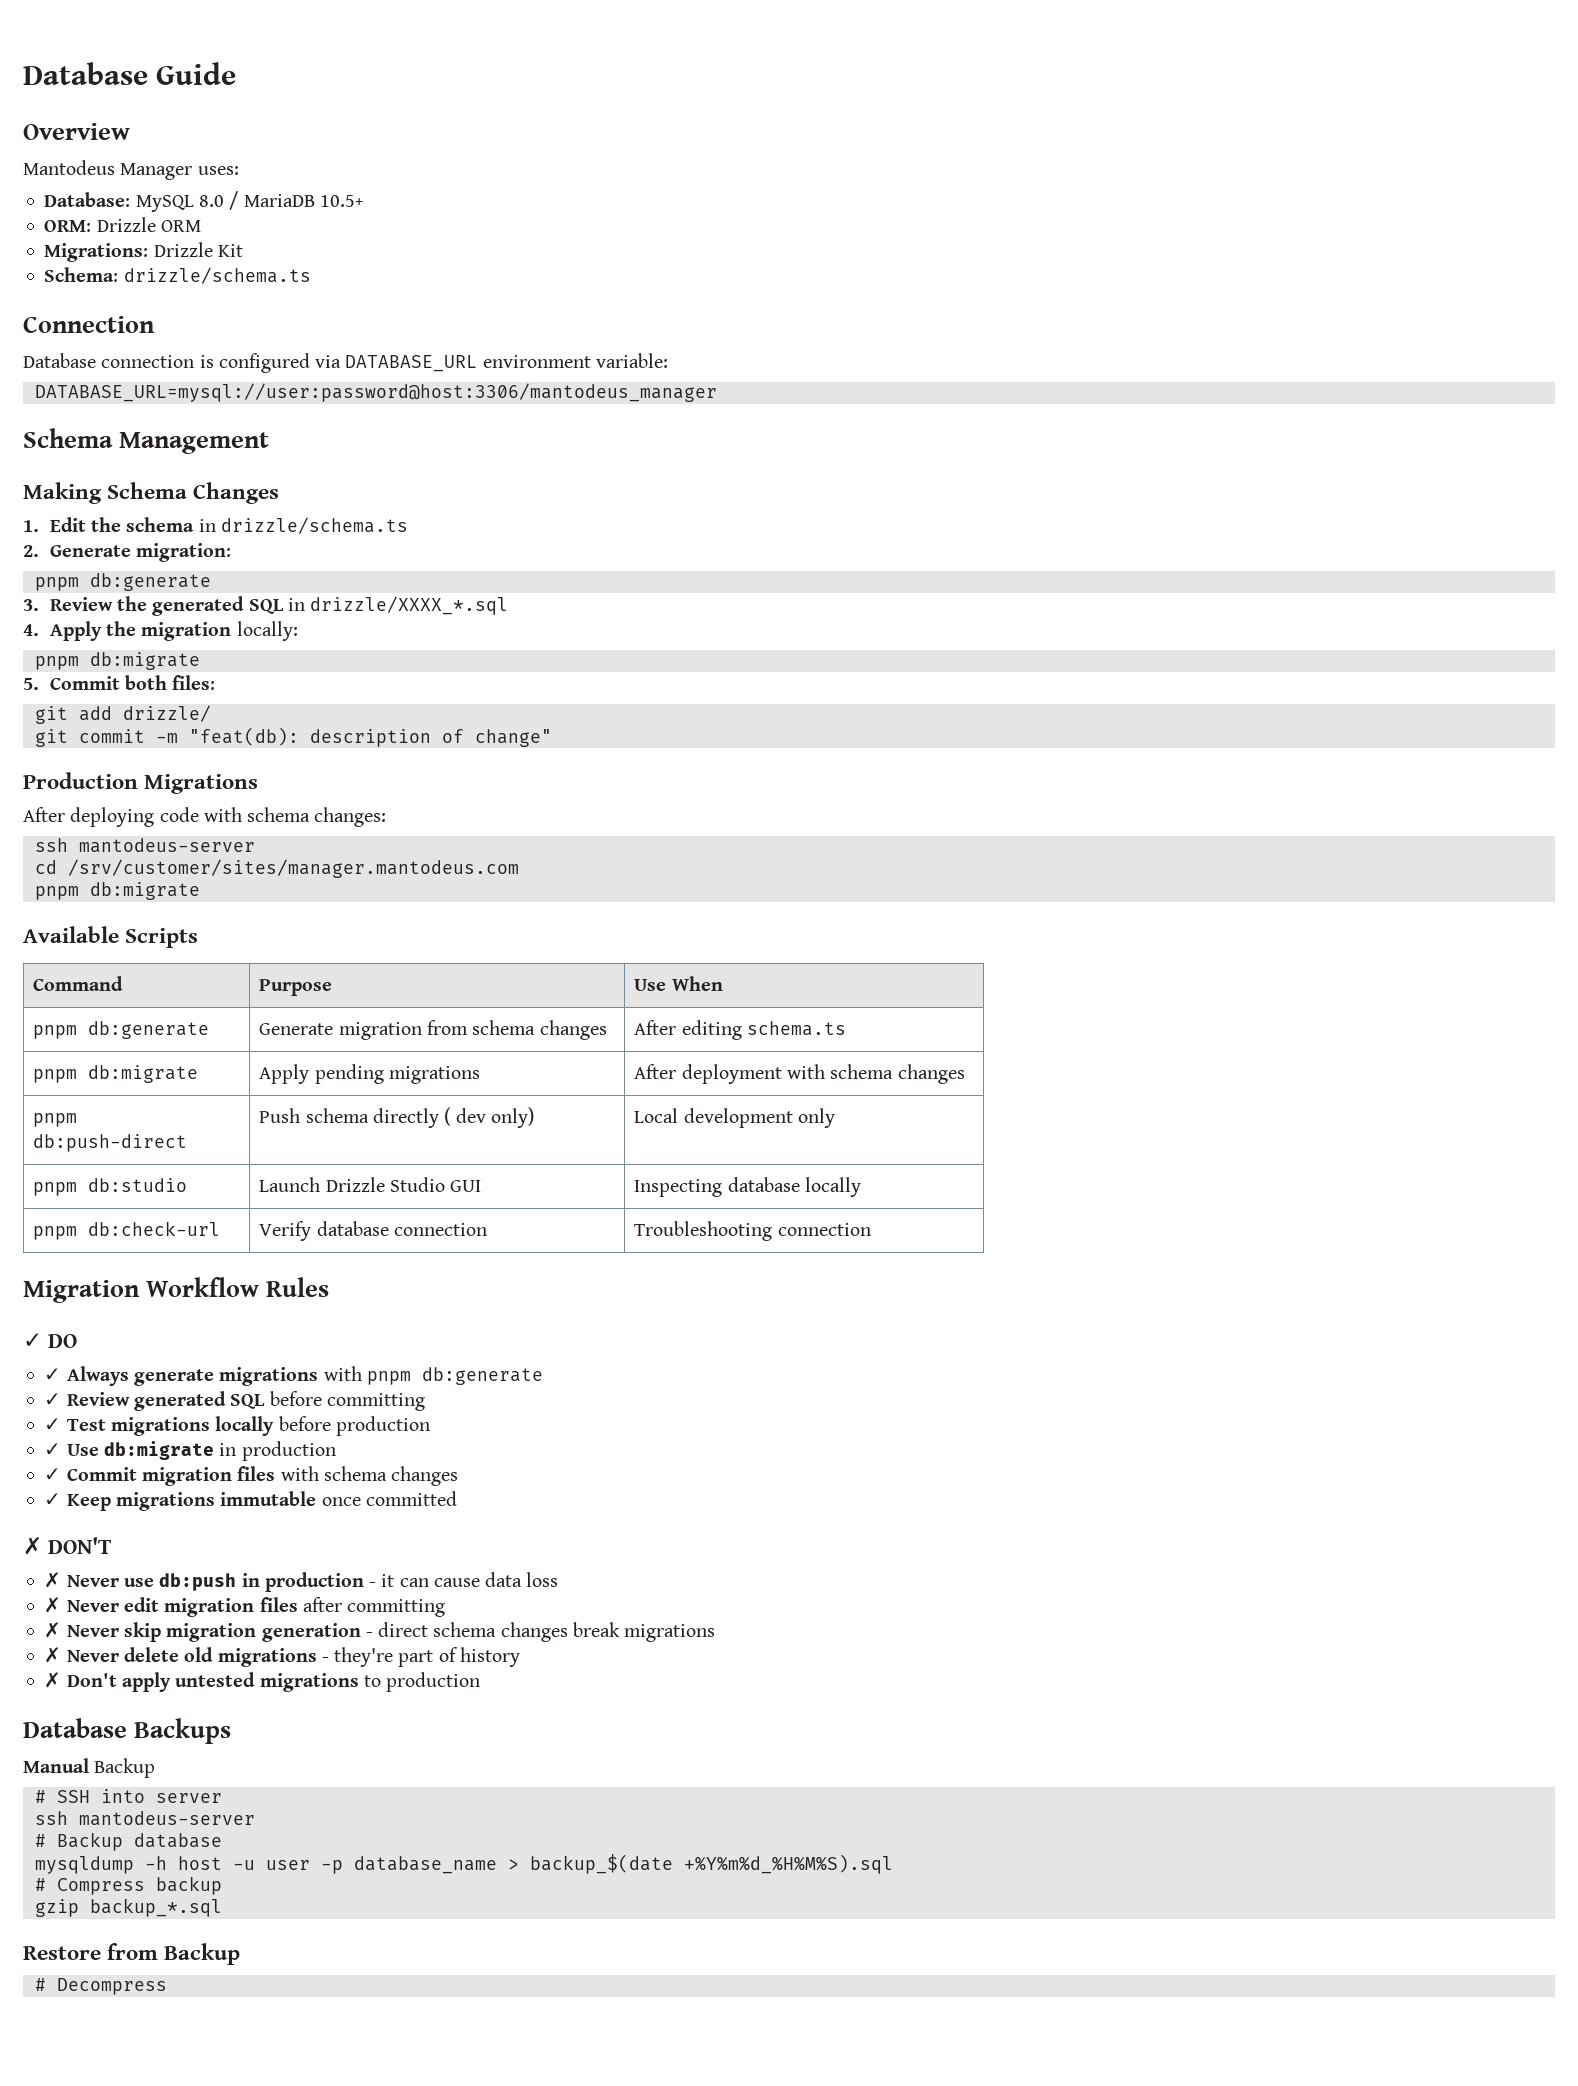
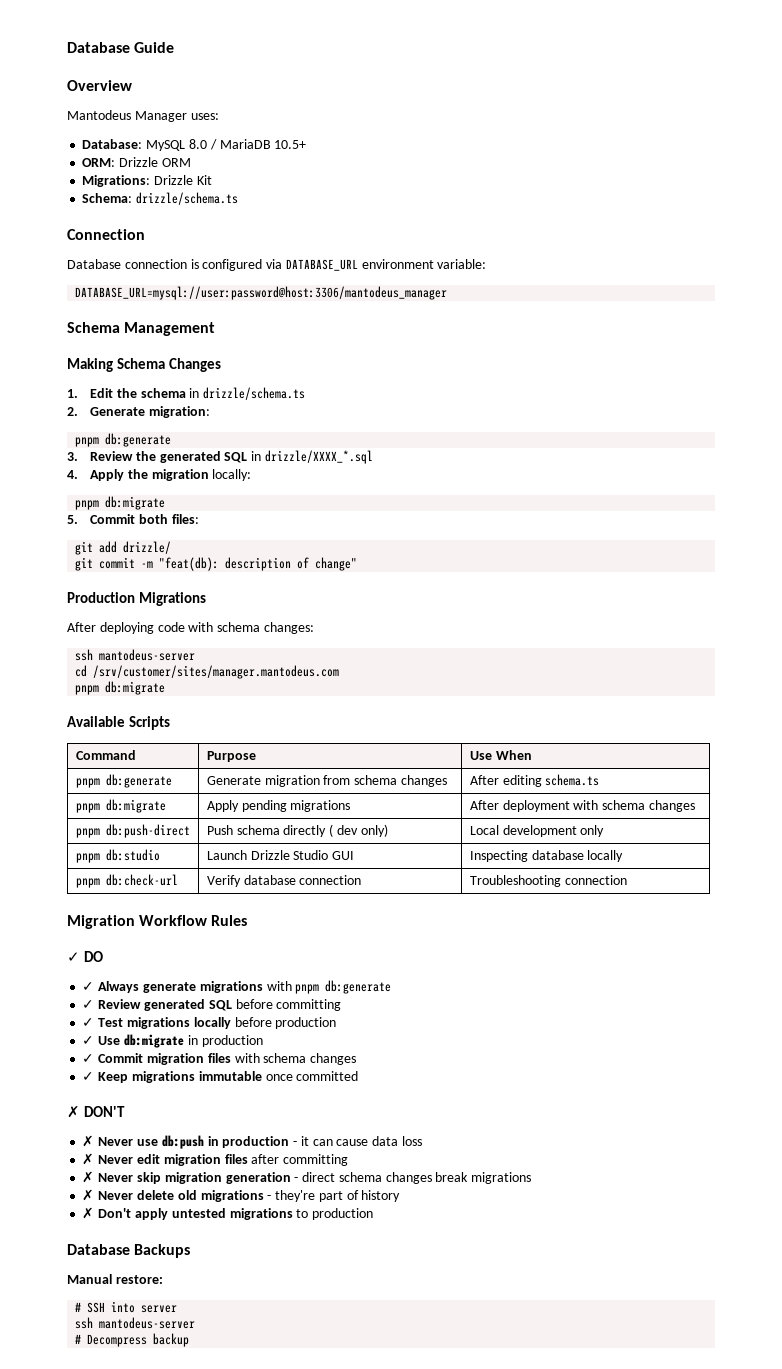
- Manual Backup
+ Manual restore:
- # Backup database
- mysqldump -h host -u user -p database_name > backup_$(date +%Y%m%d_%H%M%S).sql
- # Compress backup
- gzip backup_*.sql
- Restore from Backup
- # Decompress
+ # Decompress backup

